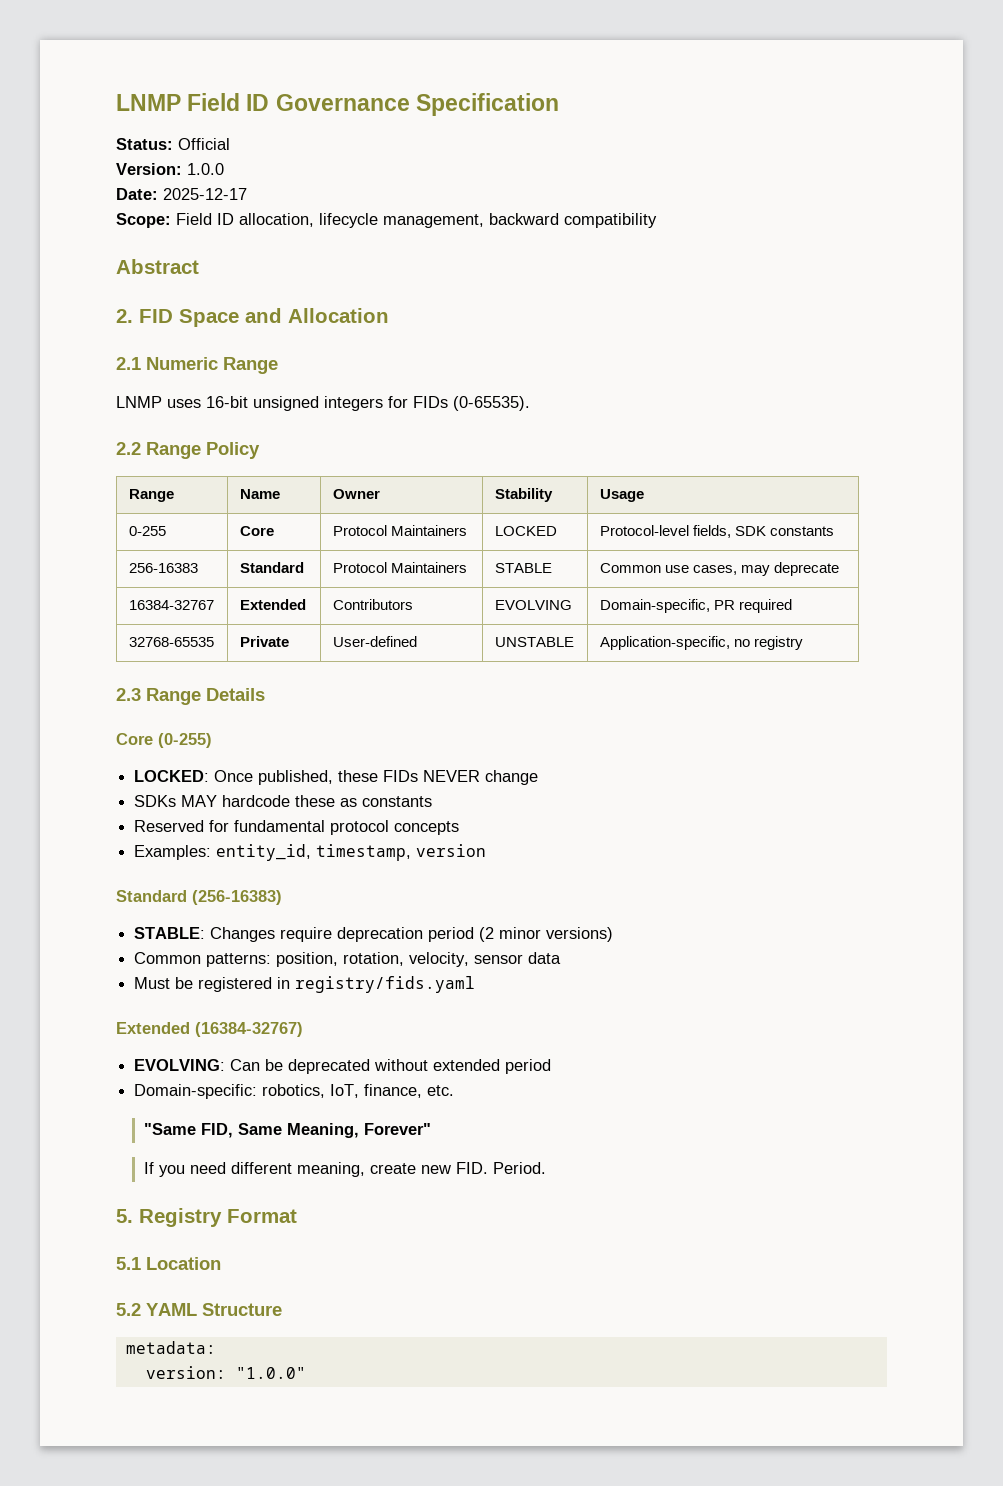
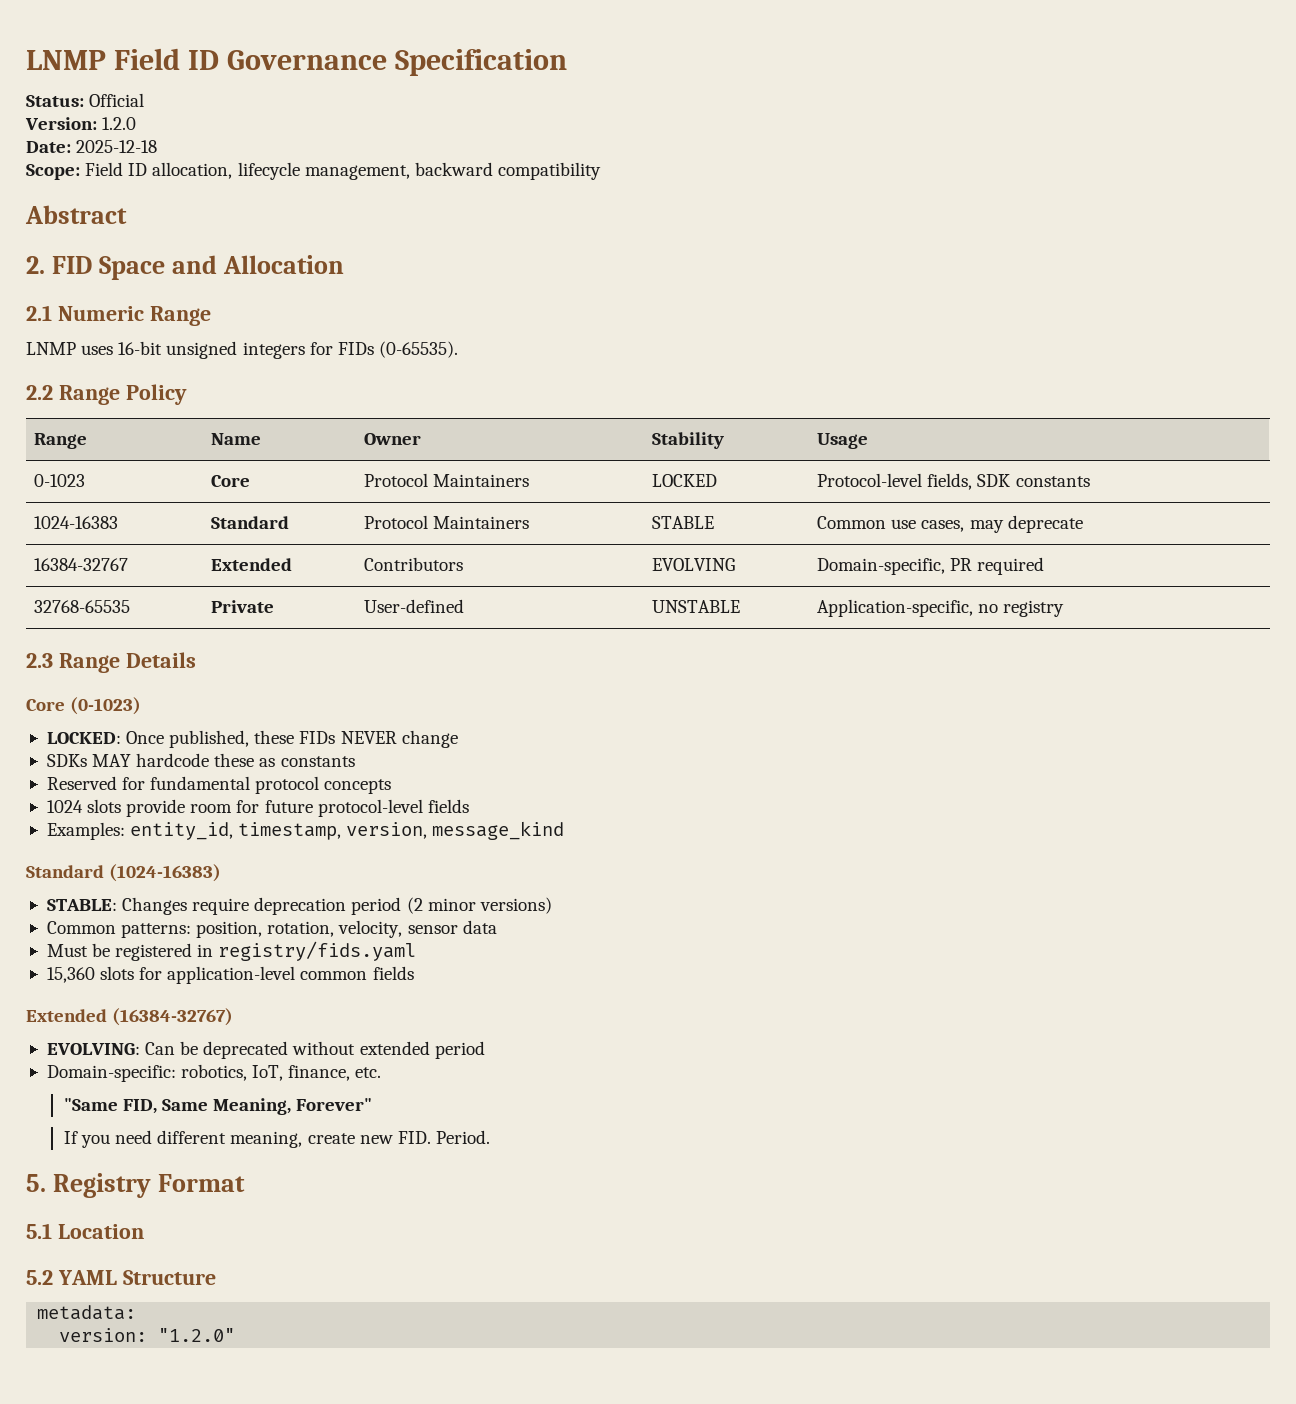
- Version: 1.0.0
+ Version: 1.2.0
- Date: 2025-12-17
+ Date: 2025-12-18
- 0-255 | Core | Protocol Maintainers | LOCKED | Protocol-level fields, SDK constants
+ 0-1023 | Core | Protocol Maintainers | LOCKED | Protocol-level fields, SDK constants
- 256-16383 | Standard | Protocol Maintainers | STABLE | Common use cases, may deprecate
+ 1024-16383 | Standard | Protocol Maintainers | STABLE | Common use cases, may deprecate
- Core (0-255)
+ Core (0-1023)
+ 1024 slots provide room for future protocol-level fields
- Examples: entity_id, timestamp, version
- Standard (256-16383)
+ Examples: entity_id, timestamp, version, message_kind
+ Standard (1024-16383)
+ 15,360 slots for application-level common fields
- version: "1.0.0"
+ version: "1.2.0"

